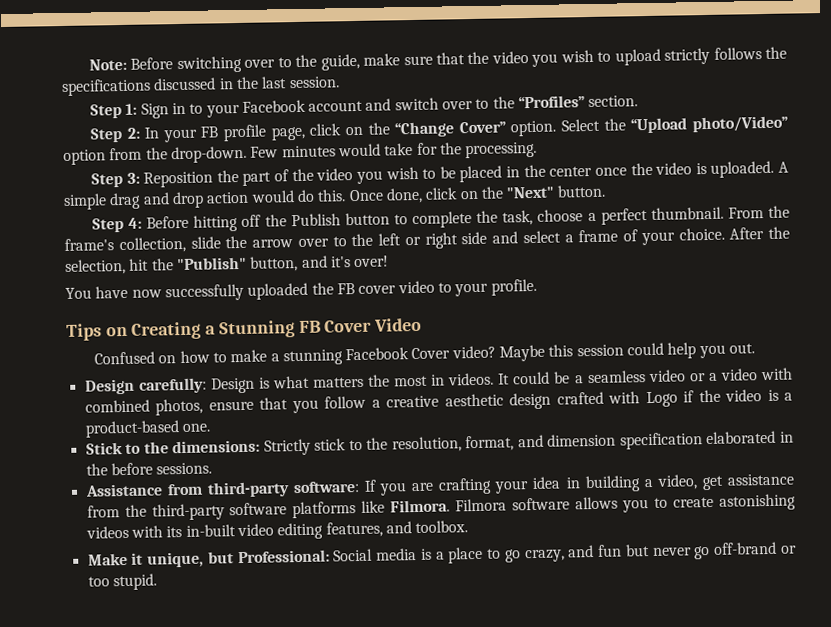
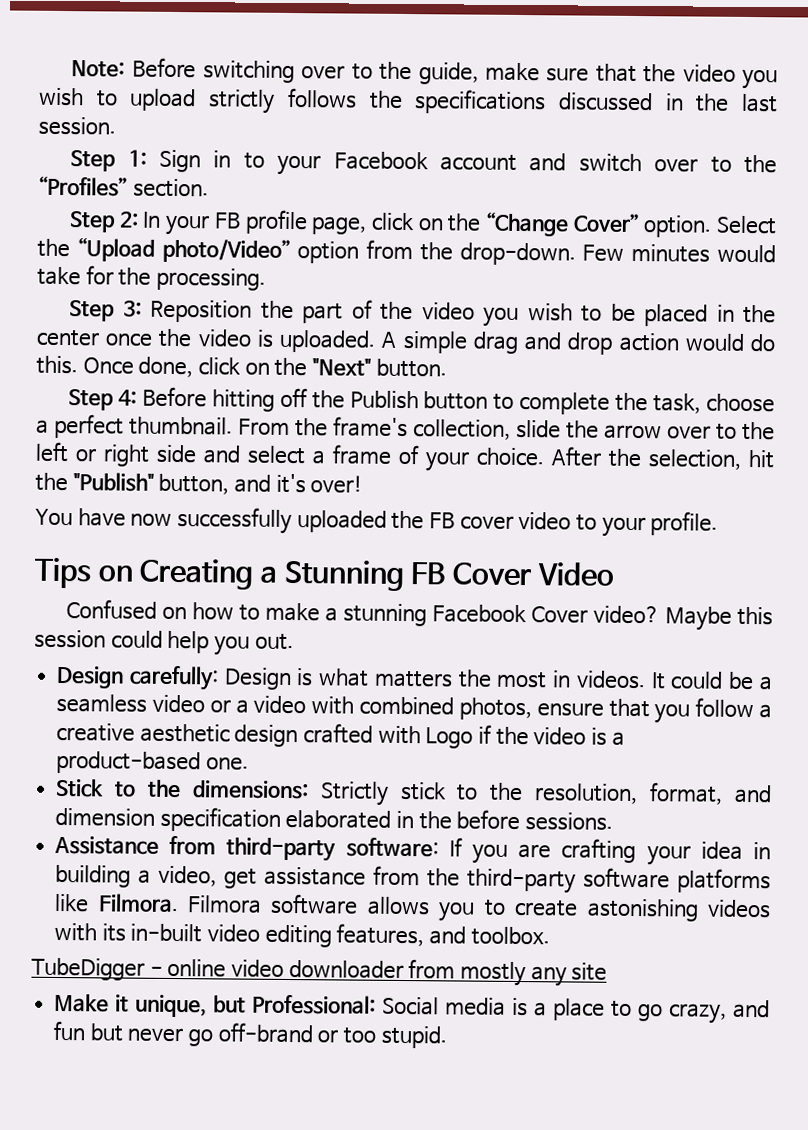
+ TubeDigger - online video downloader from mostly any site

